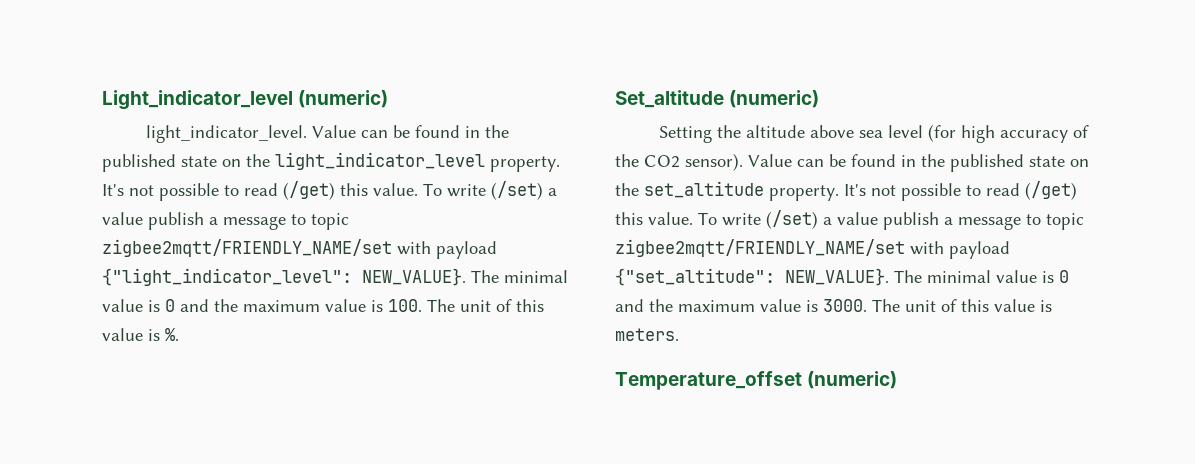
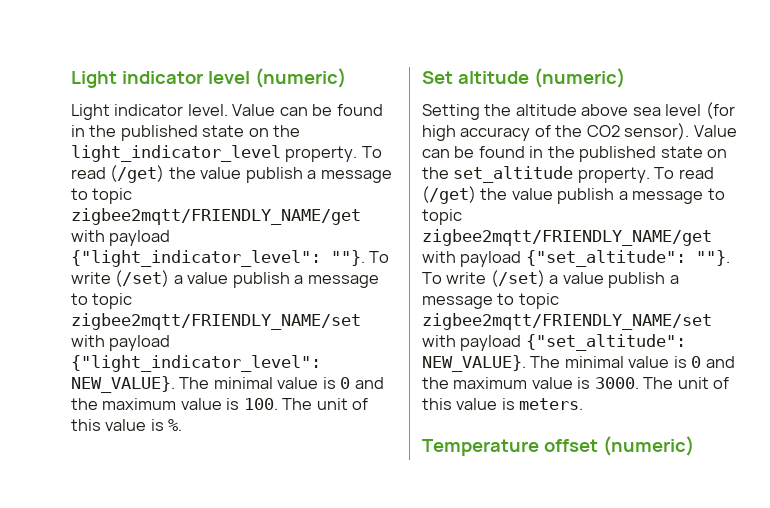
- Light_indicator_level (numeric)
- light_indicator_level.
+ Light indicator level (numeric)
+ Light indicator level.
- Value can be found in the published state on the light_indicator_level property. It's not possible to read (/get) this value.
+ Value can be found in the published state on the light_indicator_level property. To read (/get) the value publish a message to topic zigbee2mqtt/FRIENDLY_NAME/get with payload {"light_indicator_level": ""}.
- Set_altitude (numeric)
+ Set altitude (numeric)
- Value can be found in the published state on the set_altitude property. It's not possible to read (/get) this value.
+ Value can be found in the published state on the set_altitude property. To read (/get) the value publish a message to topic zigbee2mqtt/FRIENDLY_NAME/get with payload {"set_altitude": ""}.
- Temperature_offset (numeric)
+ Temperature offset (numeric)

